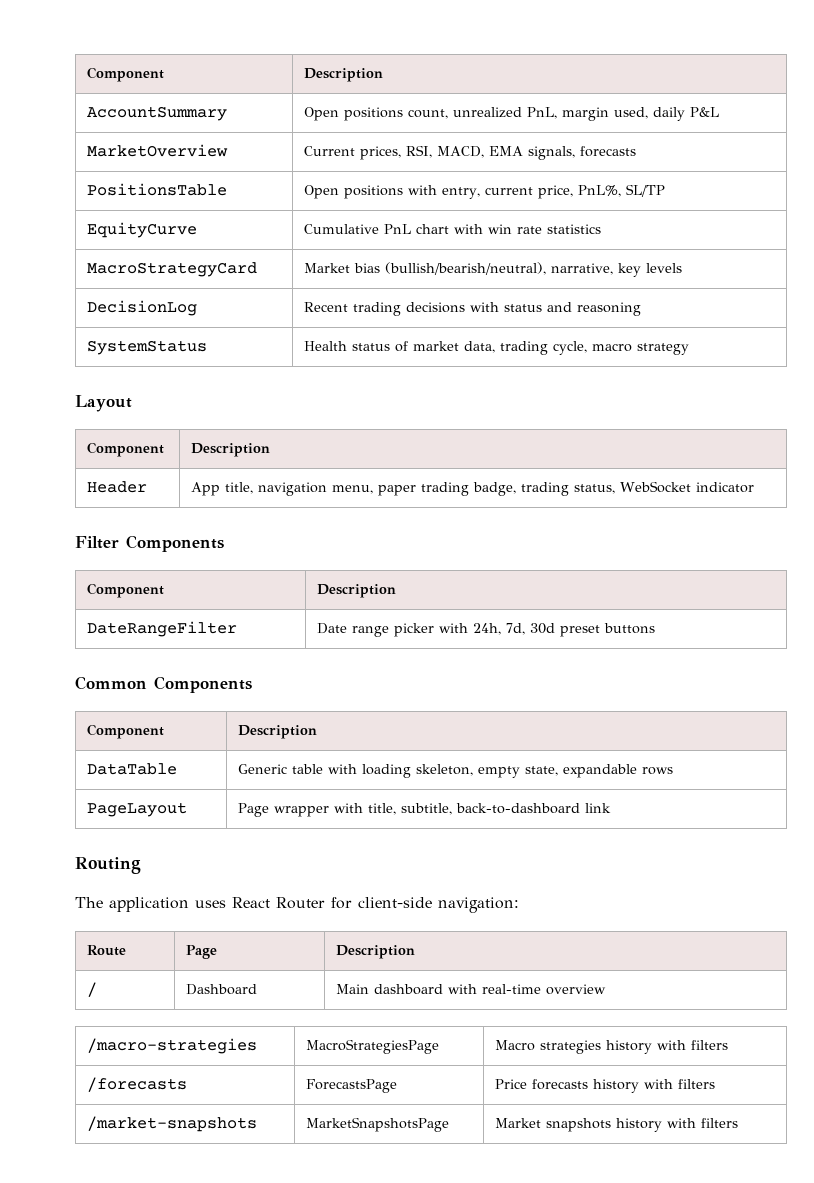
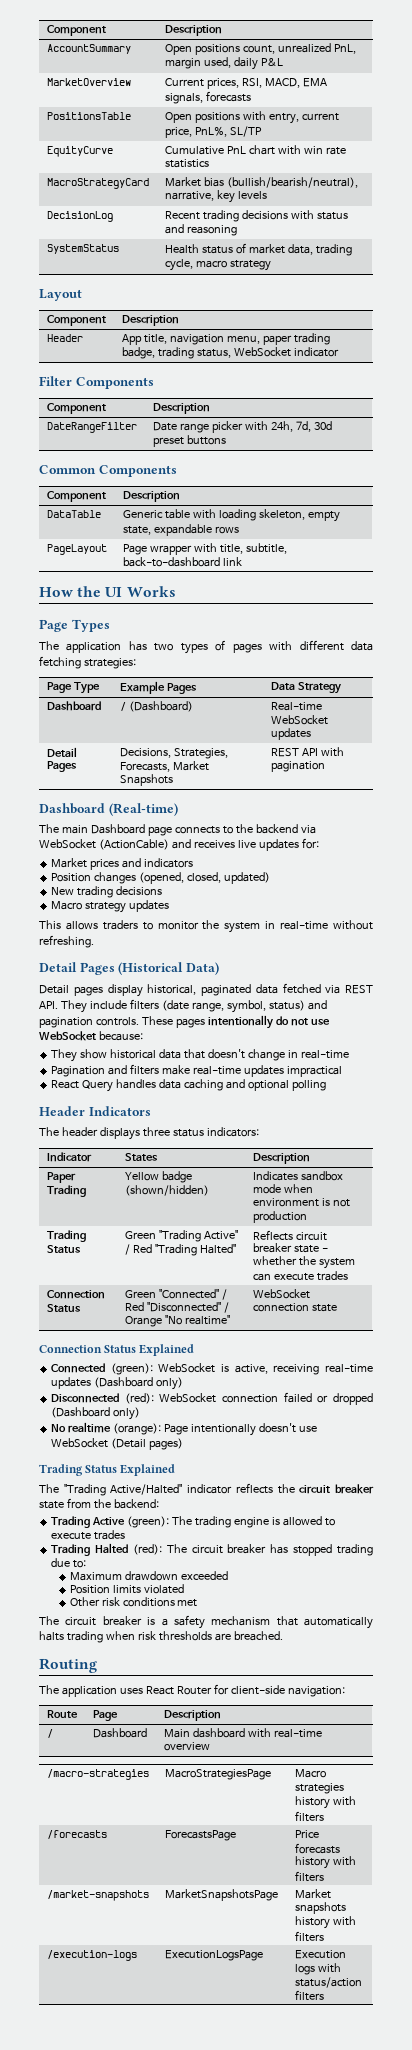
+ How the UI Works
+ Page Types
+ The application has two types of pages with different data fetching strategies:
+ Page Type | Example Pages | Data Strategy
+ Dashboard | / (Dashboard) | Real-time WebSocket updates
+ Detail Pages | Decisions, Strategies, Forecasts, Market Snapshots | REST API with pagination
+ Dashboard (Real-time)
+ The main Dashboard page connects to the backend via WebSocket (ActionCable) and receives live updates for:
+ Market prices and indicators
+ Position changes (opened, closed, updated)
+ New trading decisions
+ Macro strategy updates
+ This allows traders to monitor the system in real-time without refreshing.
+ Detail Pages (Historical Data)
+ Detail pages display historical, paginated data fetched via REST API. They include filters (date range, symbol, status) and pagination controls. These pages intentionally do not use WebSocket because:
+ They show historical data that doesn't change in real-time
+ Pagination and filters make real-time updates impractical
+ React Query handles data caching and optional polling
+ Header Indicators
+ The header displays three status indicators:
+ Indicator | States | Description
+ Paper Trading | Yellow badge (shown/hidden) | Indicates sandbox mode when environment is not production
+ Trading Status | Green "Trading Active" / Red "Trading Halted" | Reflects circuit breaker state - whether the system can execute trades
+ Connection Status | Green "Connected" / Red "Disconnected" / Orange "No realtime" | WebSocket connection state
+ Connection Status Explained
+ Connected (green): WebSocket is active, receiving real-time updates (Dashboard only)
+ Disconnected (red): WebSocket connection failed or dropped (Dashboard only)
+ No realtime (orange): Page intentionally doesn't use WebSocket (Detail pages)
+ Trading Status Explained
+ The "Trading Active/Halted" indicator reflects the circuit breaker state from the backend:
+ Trading Active (green): The trading engine is allowed to execute trades
+ Trading Halted (red): The circuit breaker has stopped trading due to:
+ Maximum drawdown exceeded
+ Position limits violated
+ Other risk conditions met
+ The circuit breaker is a safety mechanism that automatically halts trading when risk thresholds are breached.
+ /execution-logs | ExecutionLogsPage | Execution logs with status/action filters

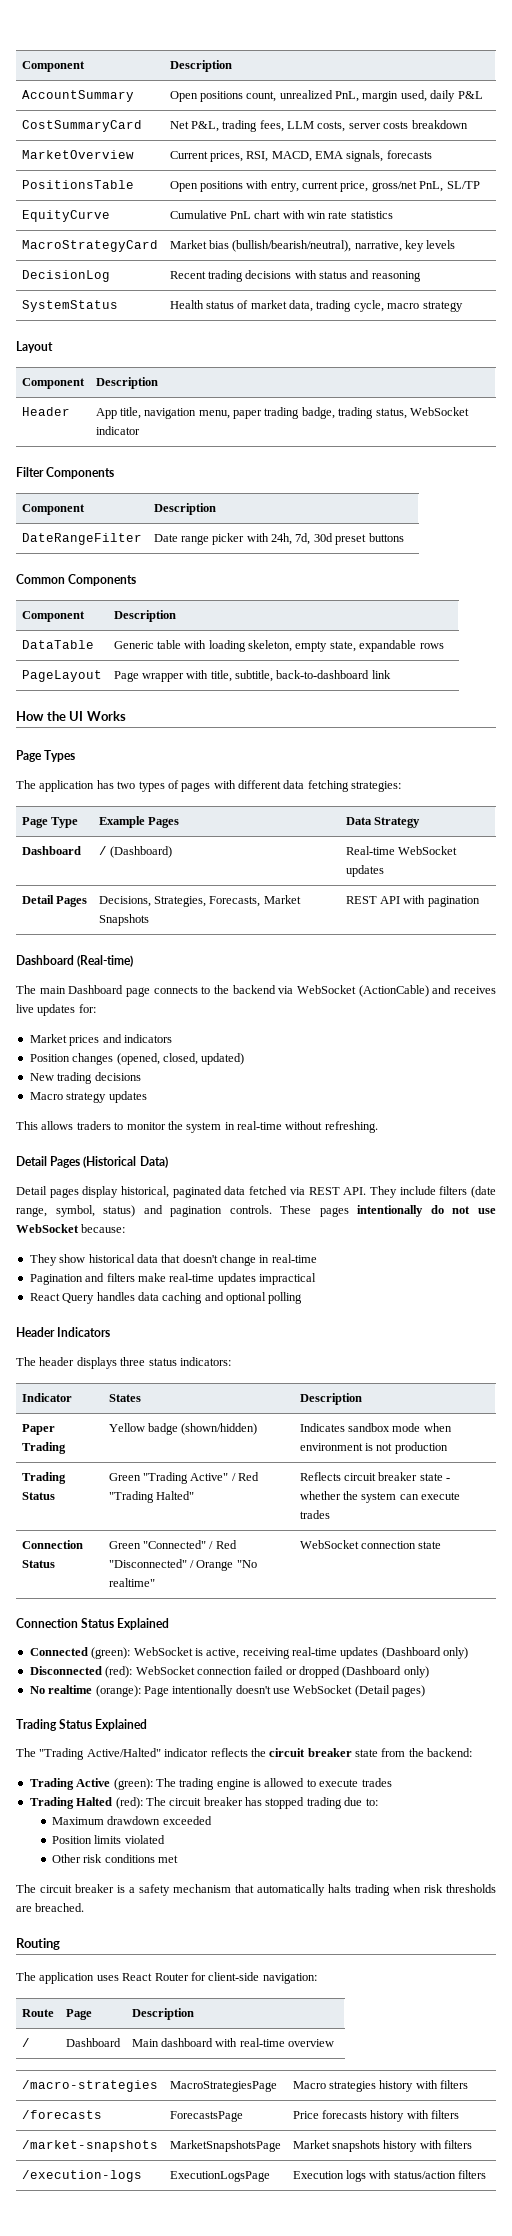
+ CostSummaryCard | Net P&L, trading fees, LLM costs, server costs breakdown
- PositionsTable | Open positions with entry, current price, PnL%, SL/TP
+ PositionsTable | Open positions with entry, current price, gross/net PnL, SL/TP

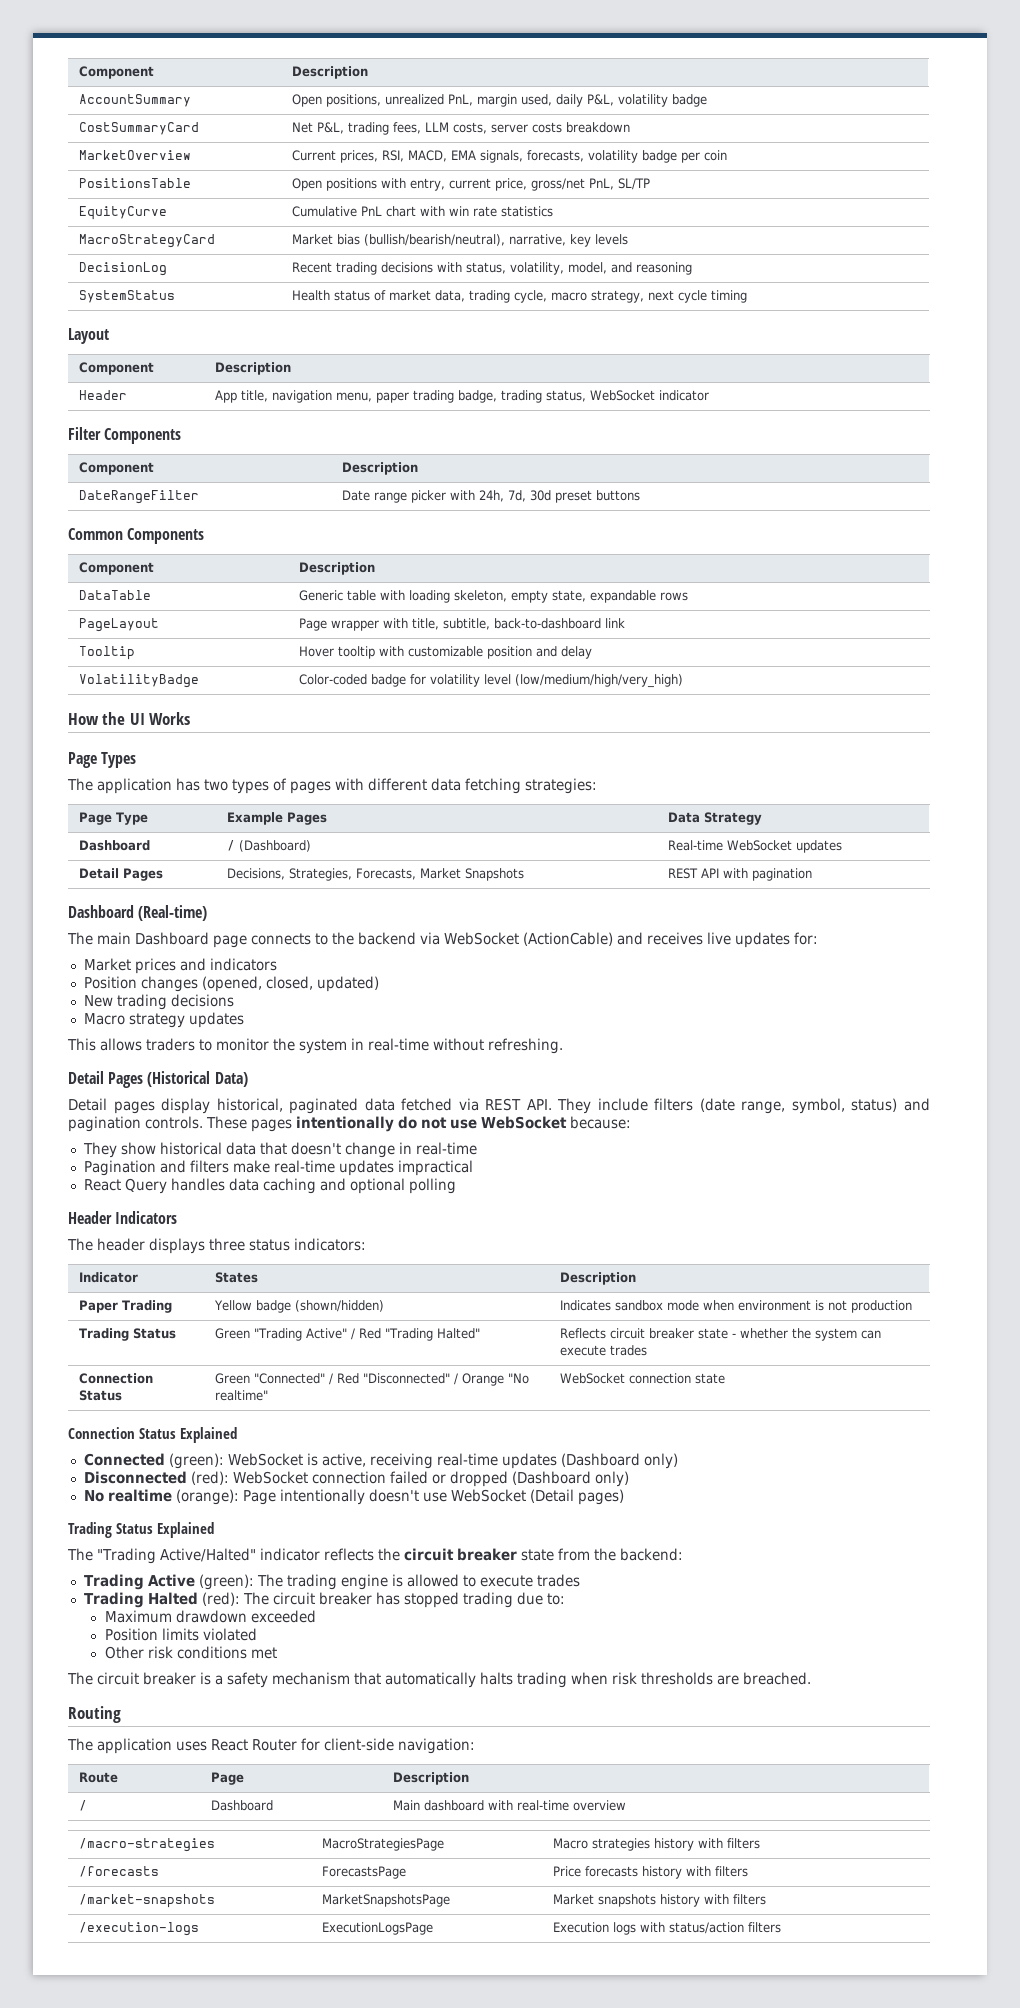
- AccountSummary | Open positions count, unrealized PnL, margin used, daily P&L
+ AccountSummary | Open positions, unrealized PnL, margin used, daily P&L, volatility badge
- MarketOverview | Current prices, RSI, MACD, EMA signals, forecasts
+ MarketOverview | Current prices, RSI, MACD, EMA signals, forecasts, volatility badge per coin
- DecisionLog | Recent trading decisions with status and reasoning
+ DecisionLog | Recent trading decisions with status, volatility, model, and reasoning
- SystemStatus | Health status of market data, trading cycle, macro strategy
+ SystemStatus | Health status of market data, trading cycle, macro strategy, next cycle timing
+ Tooltip | Hover tooltip with customizable position and delay
+ VolatilityBadge | Color-coded badge for volatility level (low/medium/high/very_high)

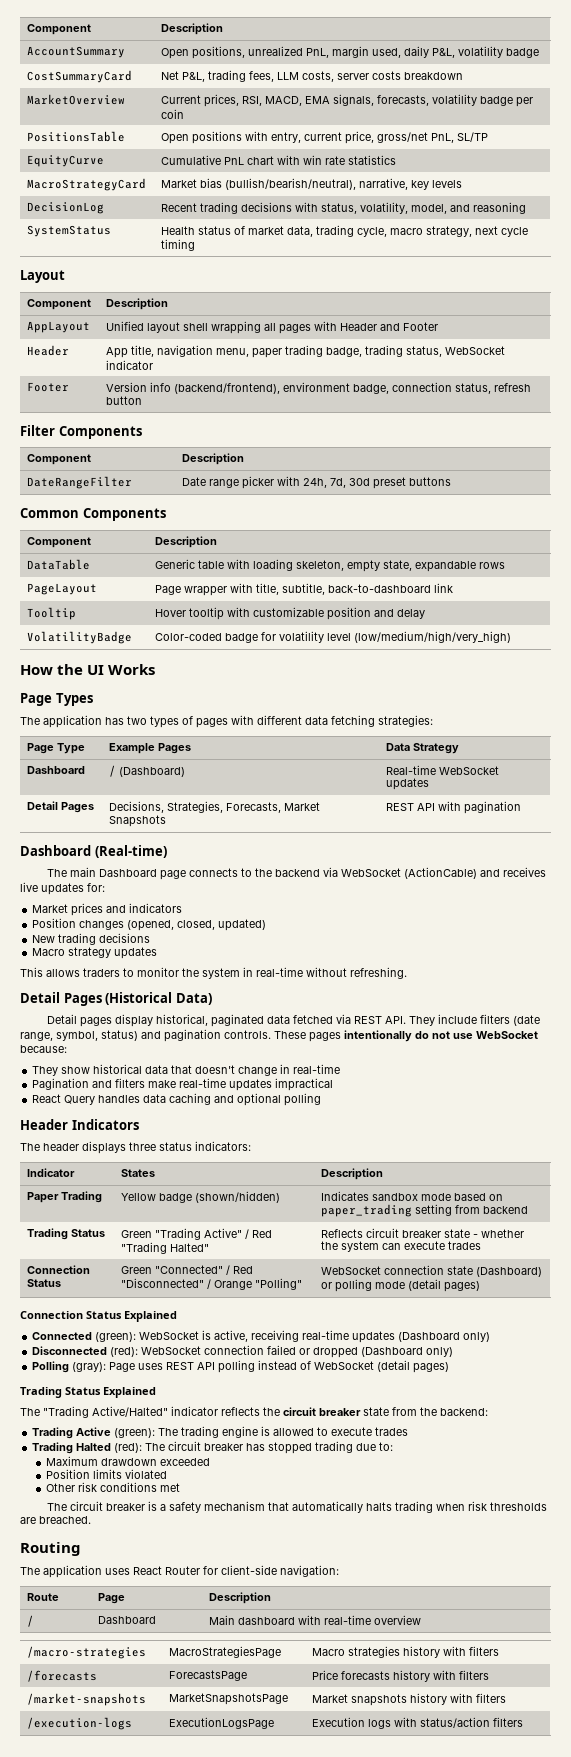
+ AppLayout | Unified layout shell wrapping all pages with Header and Footer
+ Footer | Version info (backend/frontend), environment badge, connection status, refresh button
- Paper Trading | Yellow badge (shown/hidden) | Indicates sandbox mode when environment is not production
+ Paper Trading | Yellow badge (shown/hidden) | Indicates sandbox mode based on paper_trading setting from backend
- Connection Status | Green "Connected" / Red "Disconnected" / Orange "No realtime" | WebSocket connection state
+ Connection Status | Green "Connected" / Red "Disconnected" / Orange "Polling" | WebSocket connection state (Dashboard) or polling mode (detail pages)
- No realtime (orange): Page intentionally doesn't use WebSocket (Detail pages)
+ Polling (gray): Page uses REST API polling instead of WebSocket (detail pages)

